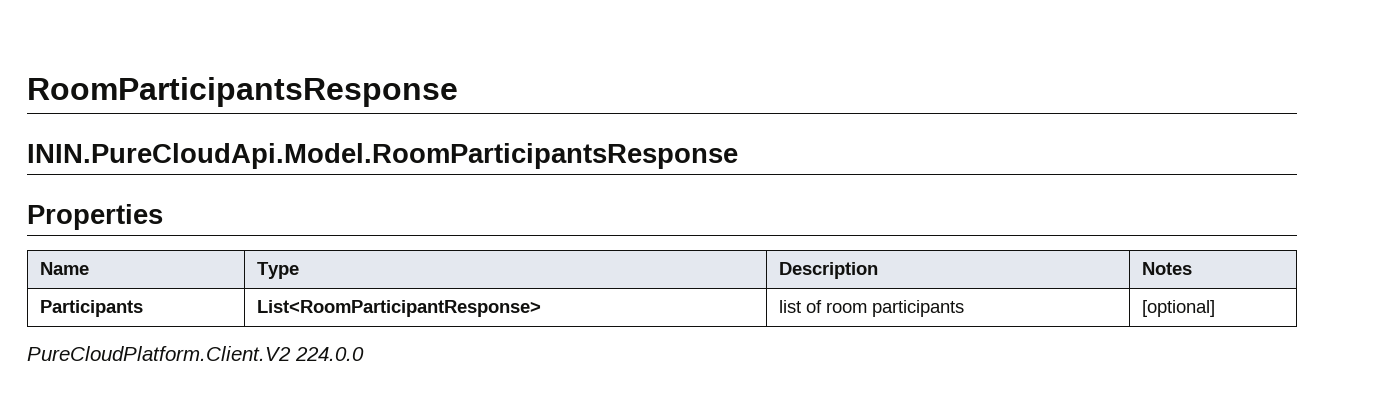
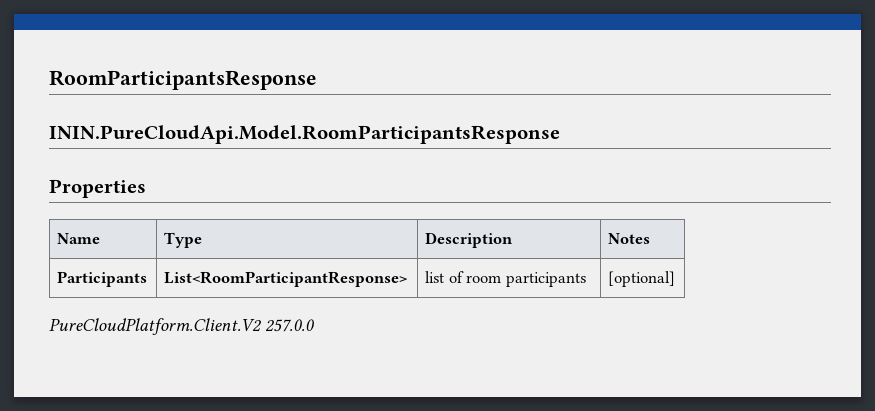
- PureCloudPlatform.Client.V2 224.0.0
+ PureCloudPlatform.Client.V2 257.0.0

